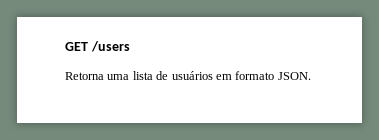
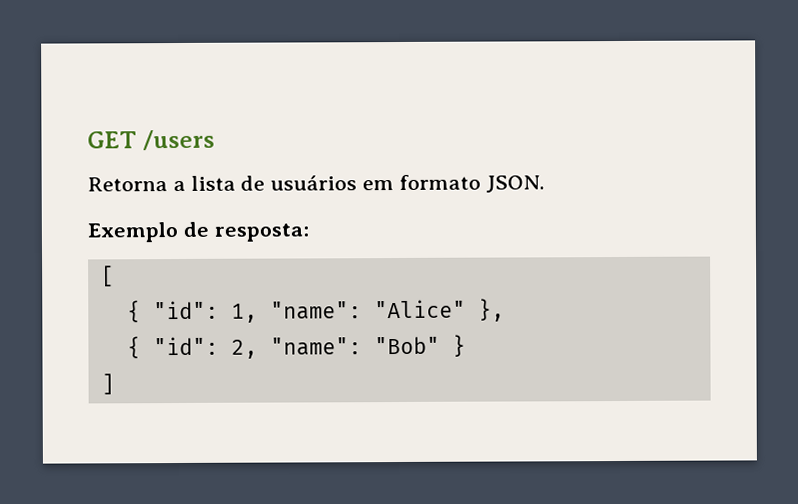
- Retorna uma lista de usuários em formato JSON.
+ Retorna a lista de usuários em formato JSON.
+ Exemplo de resposta:
+ [
+ { "id": 1, "name": "Alice" },
+ { "id": 2, "name": "Bob" }
+ ]

